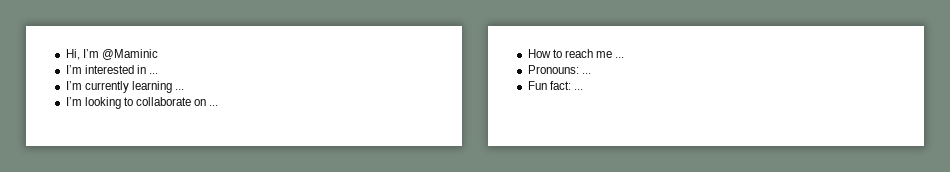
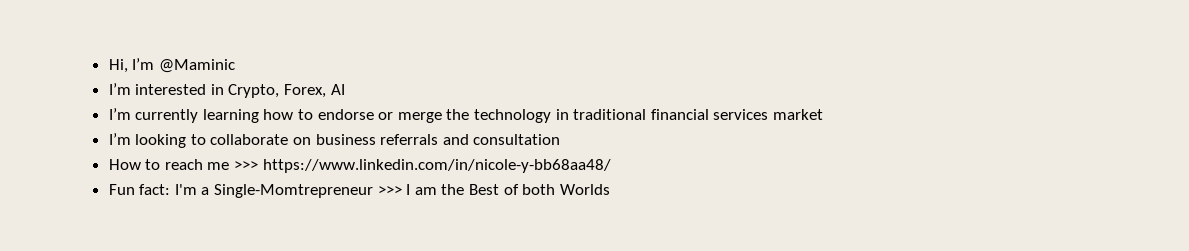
- I’m interested in ...
+ I’m interested in Crypto, Forex, AI
- I’m currently learning ...
+ I’m currently learning how to endorse or merge the technology in traditional financial services market
- I’m looking to collaborate on ...
+ I’m looking to collaborate on business referrals and consultation
- How to reach me ...
- Pronouns: ...
+ How to reach me >>> https://www.linkedin.com/in/nicole-y-bb68aa48/
- Fun fact: ...
+ Fun fact: I'm a Single-Momtrepreneur >>> I am the Best of both Worlds

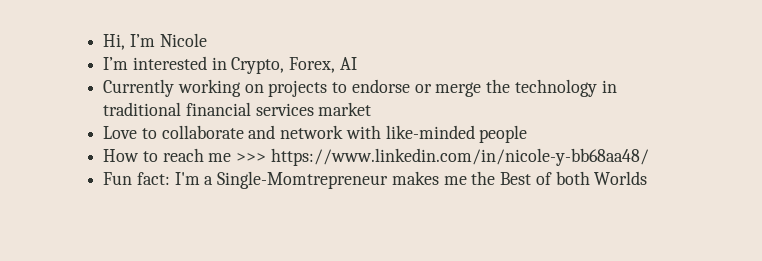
- Hi, I’m @Maminic
+ Hi, I’m Nicole
- I’m currently learning how to endorse or merge the technology in traditional financial services market
+ Currently working on projects to endorse or merge the technology in traditional financial services market
- I’m looking to collaborate on business referrals and consultation
+ Love to collaborate and network with like-minded people
- Fun fact: I'm a Single-Momtrepreneur >>> I am the Best of both Worlds
+ Fun fact: I'm a Single-Momtrepreneur makes me the Best of both Worlds

